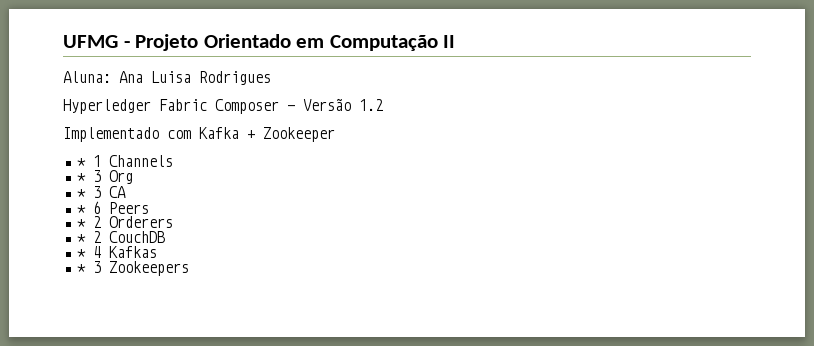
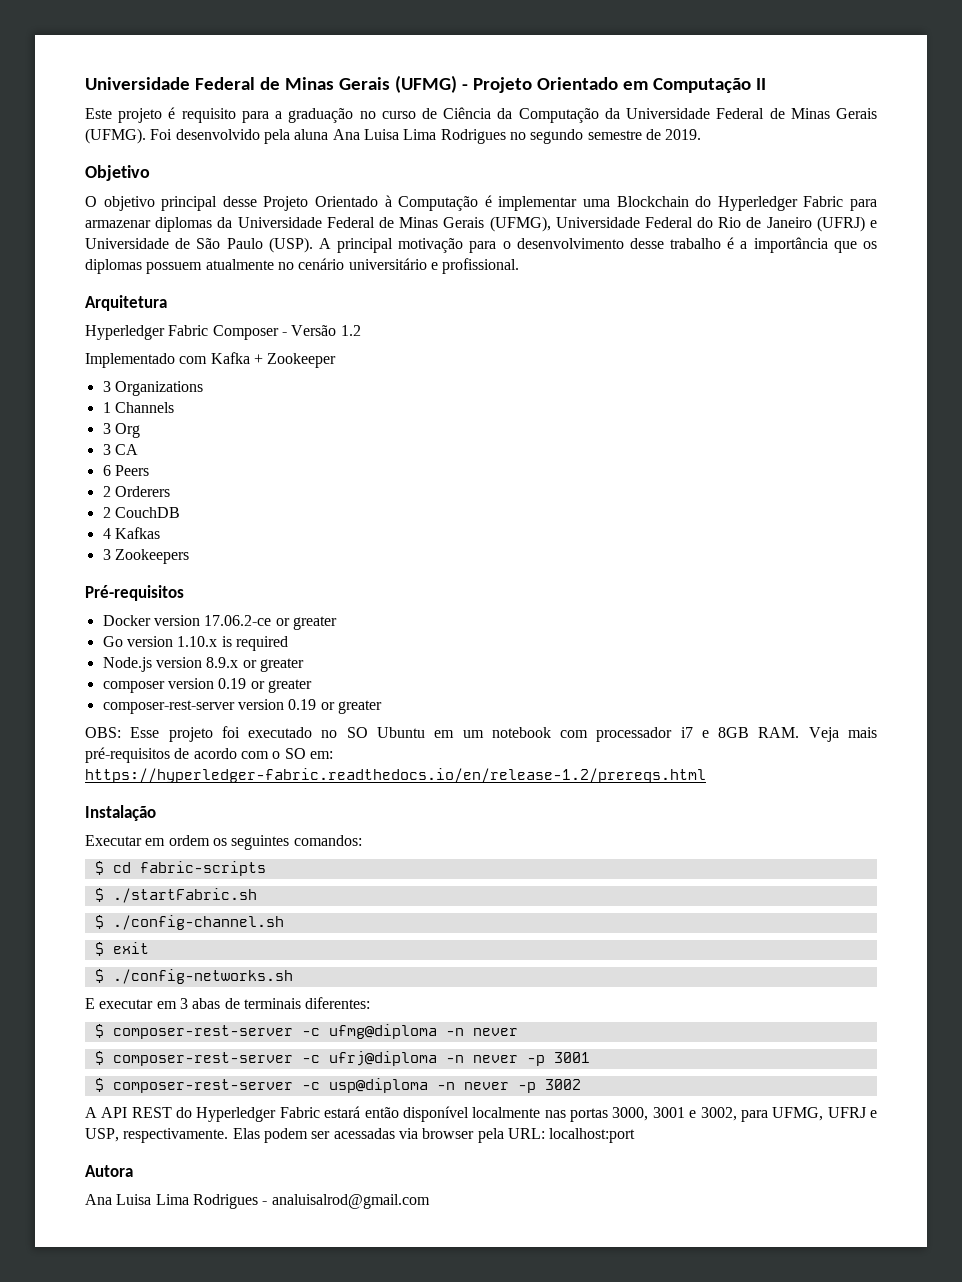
- UFMG - Projeto Orientado em Computação II
+ Universidade Federal de Minas Gerais (UFMG) - Projeto Orientado em Computação II
- Aluna: Ana Luisa Rodrigues
+ Este projeto é requisito para a graduação no curso de Ciência da Computação da Universidade Federal de Minas Gerais (UFMG). Foi desenvolvido pela aluna Ana Luisa Lima Rodrigues no segundo semestre de 2019.
+ Objetivo
+ O objetivo principal desse Projeto Orientado à Computação é implementar uma Blockchain do Hyperledger Fabric para armazenar diplomas da Universidade Federal de Minas Gerais (UFMG), Universidade Federal do Rio de Janeiro (UFRJ) e Universidade de São Paulo (USP). A principal motivação para o desenvolvimento desse trabalho é a importância que os diplomas possuem atualmente no cenário universitário e profissional.
+ Arquitetura
- * 1 Channels
+ 3 Organizations
+ 1 Channels
- * 3 Org
+ 3 Org
- * 3 CA
+ 3 CA
- * 6 Peers
+ 6 Peers
- * 2 Orderers
+ 2 Orderers
- * 2 CouchDB
+ 2 CouchDB
- * 4 Kafkas
+ 4 Kafkas
- * 3 Zookeepers
+ 3 Zookeepers
+ Pré-requisitos
+ Docker version 17.06.2-ce or greater
+ Go version 1.10.x is required
+ Node.js version 8.9.x or greater
+ composer version 0.19 or greater
+ composer-rest-server version 0.19 or greater
+ OBS: Esse projeto foi executado no SO Ubuntu em um notebook com processador i7 e 8GB RAM. Veja mais pré-requisitos de acordo com o SO em: https://hyperledger-fabric.readthedocs.io/en/release-1.2/prereqs.html
+ Instalação
+ Executar em ordem os seguintes comandos:
+ $ cd fabric-scripts
+ $ ./startFabric.sh
+ $ ./config-channel.sh
+ $ exit
+ $ ./config-networks.sh
+ E executar em 3 abas de terminais diferentes:
+ $ composer-rest-server -c ufmg@diploma -n never
+ $ composer-rest-server -c ufrj@diploma -n never -p 3001
+ $ composer-rest-server -c usp@diploma -n never -p 3002
+ A API REST do Hyperledger Fabric estará então disponível localmente nas portas 3000, 3001 e 3002, para UFMG, UFRJ e USP, respectivamente. Elas podem ser acessadas via browser pela URL: localhost:port
+ Autora
+ Ana Luisa Lima Rodrigues - analuisalrod@gmail.com

